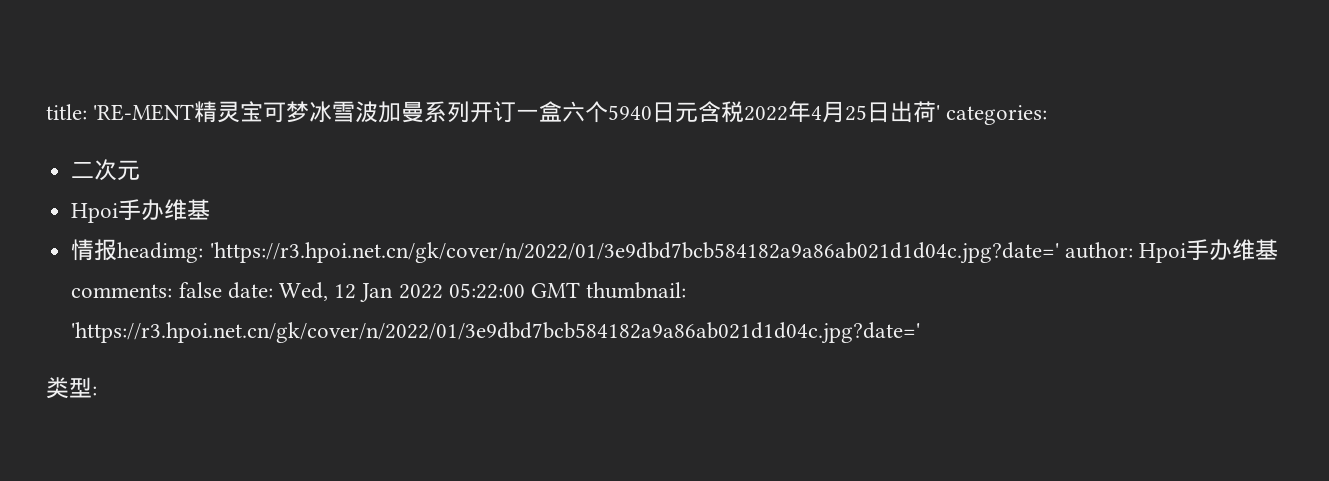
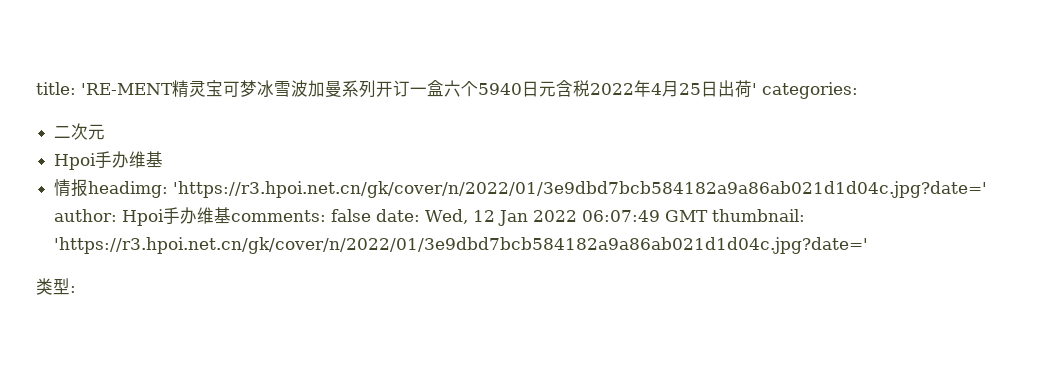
- 情报headimg: 'https://r3.hpoi.net.cn/gk/cover/n/2022/01/3e9dbd7bcb584182a9a86ab021d1d04c.jpg?date=' author: Hpoi手办维基comments: false date: Wed, 12 Jan 2022 05:22:00 GMT thumbnail: 'https://r3.hpoi.net.cn/gk/cover/n/2022/01/3e9dbd7bcb584182a9a86ab021d1d04c.jpg?date='
+ 情报headimg: 'https://r3.hpoi.net.cn/gk/cover/n/2022/01/3e9dbd7bcb584182a9a86ab021d1d04c.jpg?date=' author: Hpoi手办维基comments: false date: Wed, 12 Jan 2022 06:07:49 GMT thumbnail: 'https://r3.hpoi.net.cn/gk/cover/n/2022/01/3e9dbd7bcb584182a9a86ab021d1d04c.jpg?date='

